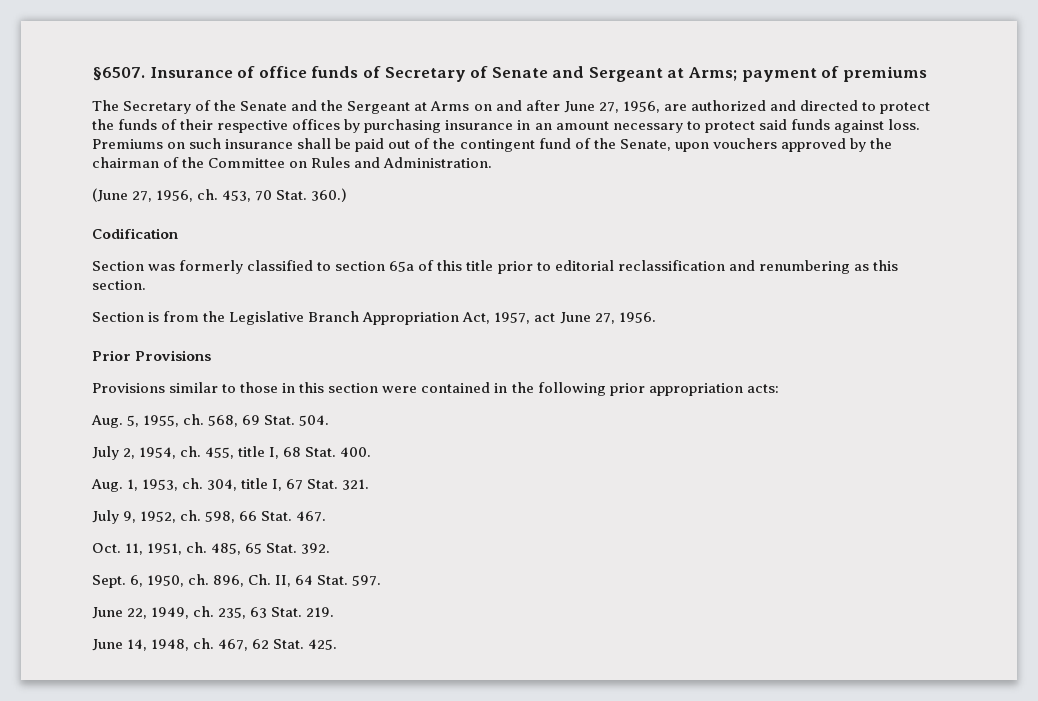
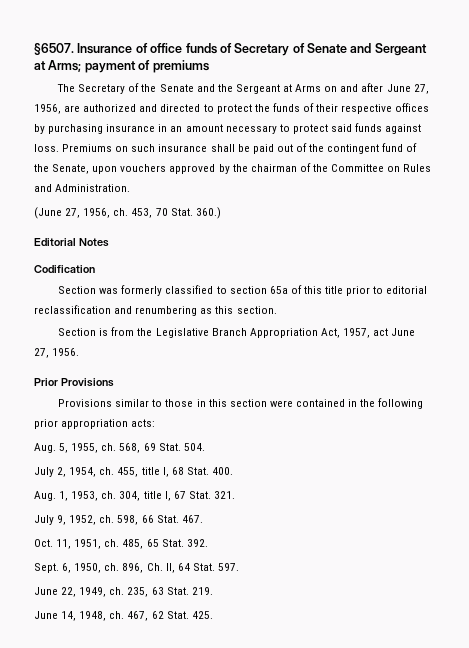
+ Editorial Notes

